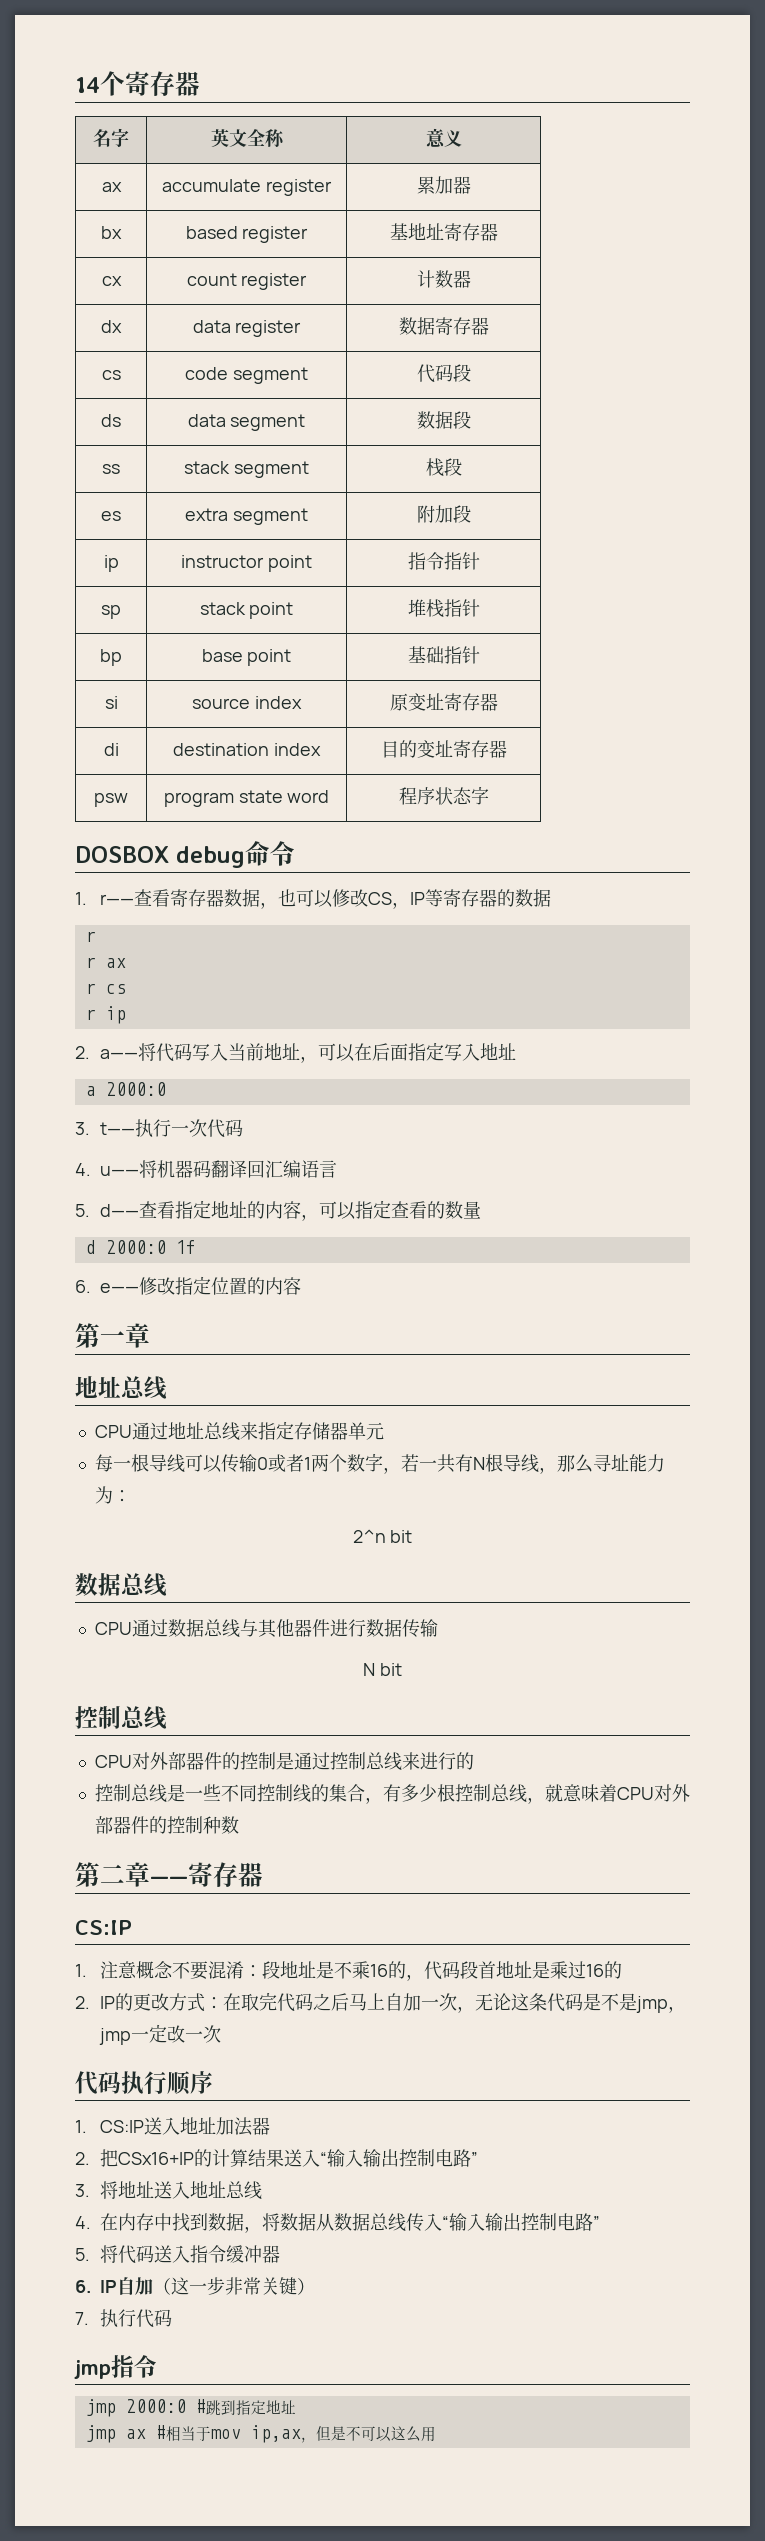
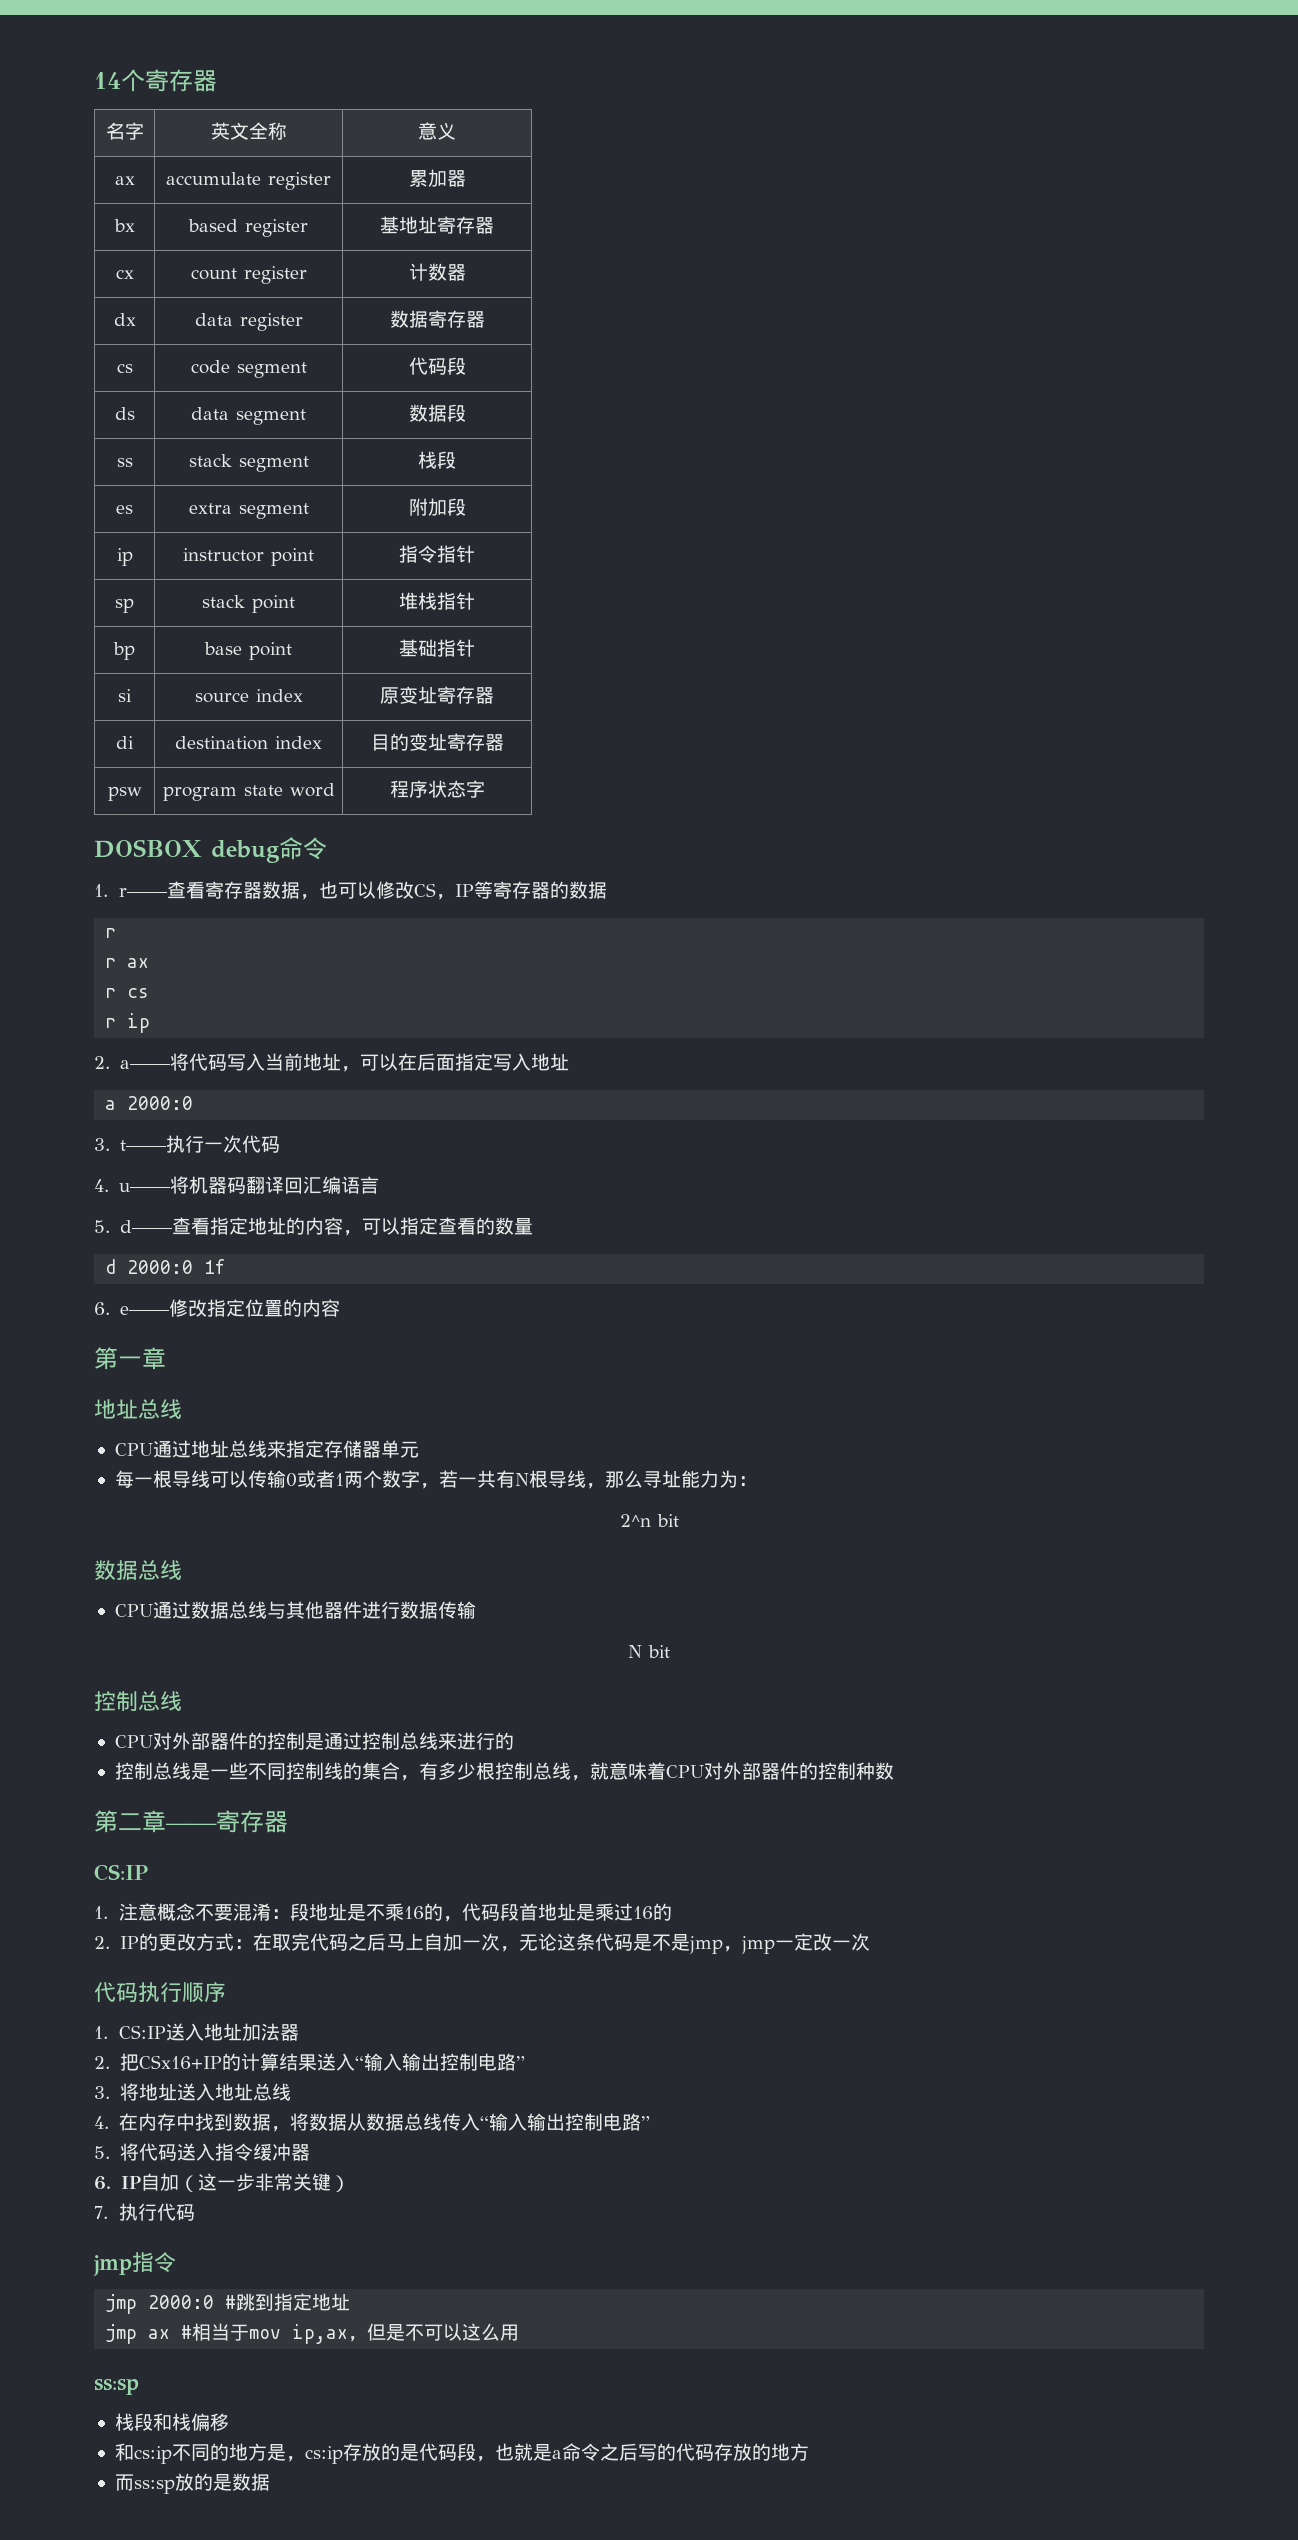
  jmp ax #相当于mov ip,ax，但是不可以这么用
+ ss:sp
+ 栈段和栈偏移
+ 和cs:ip不同的地方是，cs:ip存放的是代码段，也就是a命令之后写的代码存放的地方
+ 而ss:sp放的是数据

